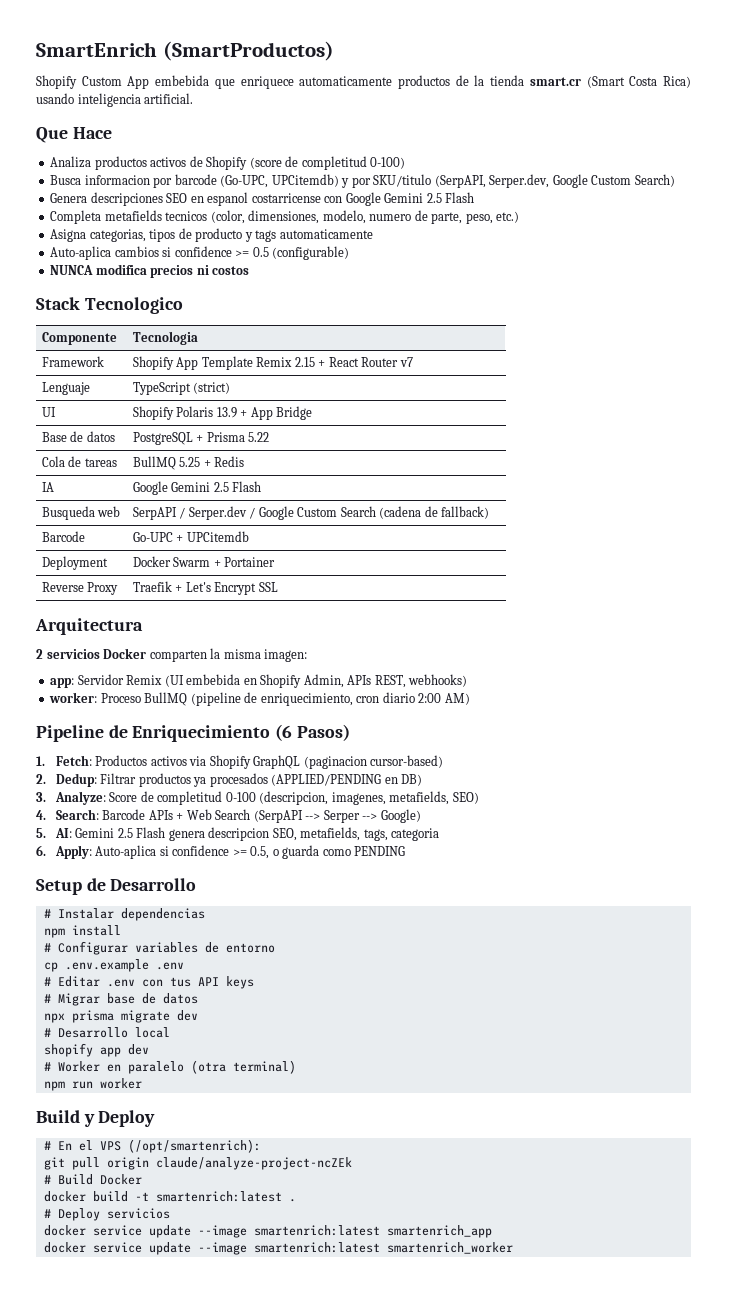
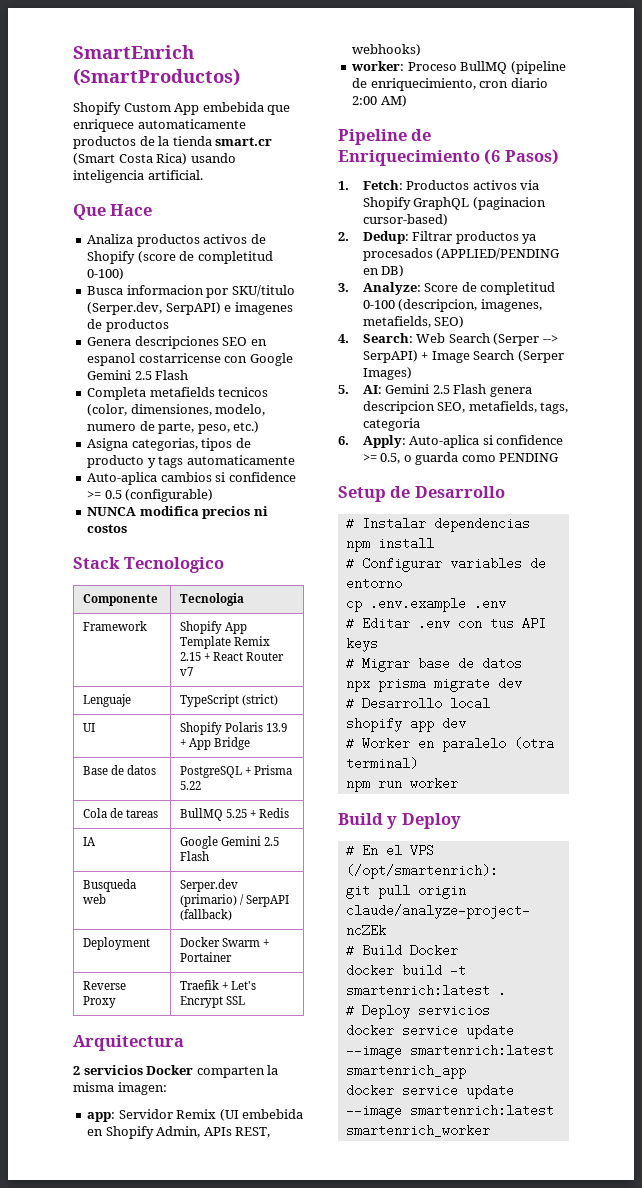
- Busca informacion por barcode (Go-UPC, UPCitemdb) y por SKU/titulo (SerpAPI, Serper.dev, Google Custom Search)
+ Busca informacion por SKU/titulo (Serper.dev, SerpAPI) e imagenes de productos
- Busqueda web | SerpAPI / Serper.dev / Google Custom Search (cadena de fallback)
- Barcode | Go-UPC + UPCitemdb
+ Busqueda web | Serper.dev (primario) / SerpAPI (fallback)
- 4. Search: Barcode APIs + Web Search (SerpAPI --> Serper --> Google)
+ 4. Search: Web Search (Serper --> SerpAPI) + Image Search (Serper Images)

